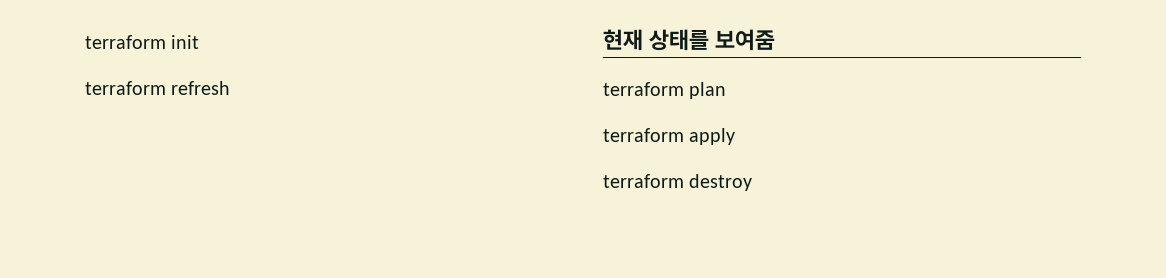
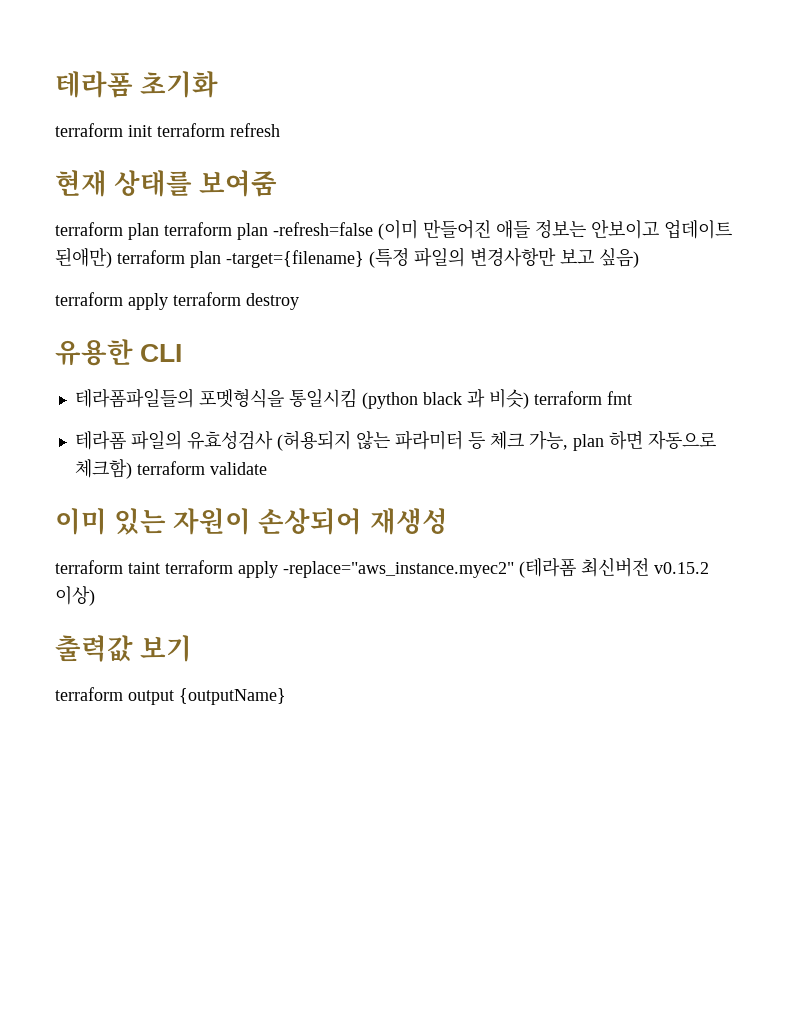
+ 테라폼 초기화
- terraform init
- terraform refresh
+ terraform init terraform refresh
- terraform plan
- terraform apply
- terraform destroy
+ terraform plan terraform plan -refresh=false (이미 만들어진 애들 정보는 안보이고 업데이트 된애만) terraform plan -target={filename} (특정 파일의 변경사항만 보고 싶음)
+ terraform apply terraform destroy
+ 유용한 CLI
+ 테라폼파일들의 포멧형식을 통일시킴 (python black 과 비슷) terraform fmt
+ 테라폼 파일의 유효성검사 (허용되지 않는 파라미터 등 체크 가능, plan 하면 자동으로 체크함) terraform validate
+ 이미 있는 자원이 손상되어 재생성
+ terraform taint terraform apply -replace="aws_instance.myec2" (테라폼 최신버전 v0.15.2 이상)
+ 출력값 보기
+ terraform output {outputName}

